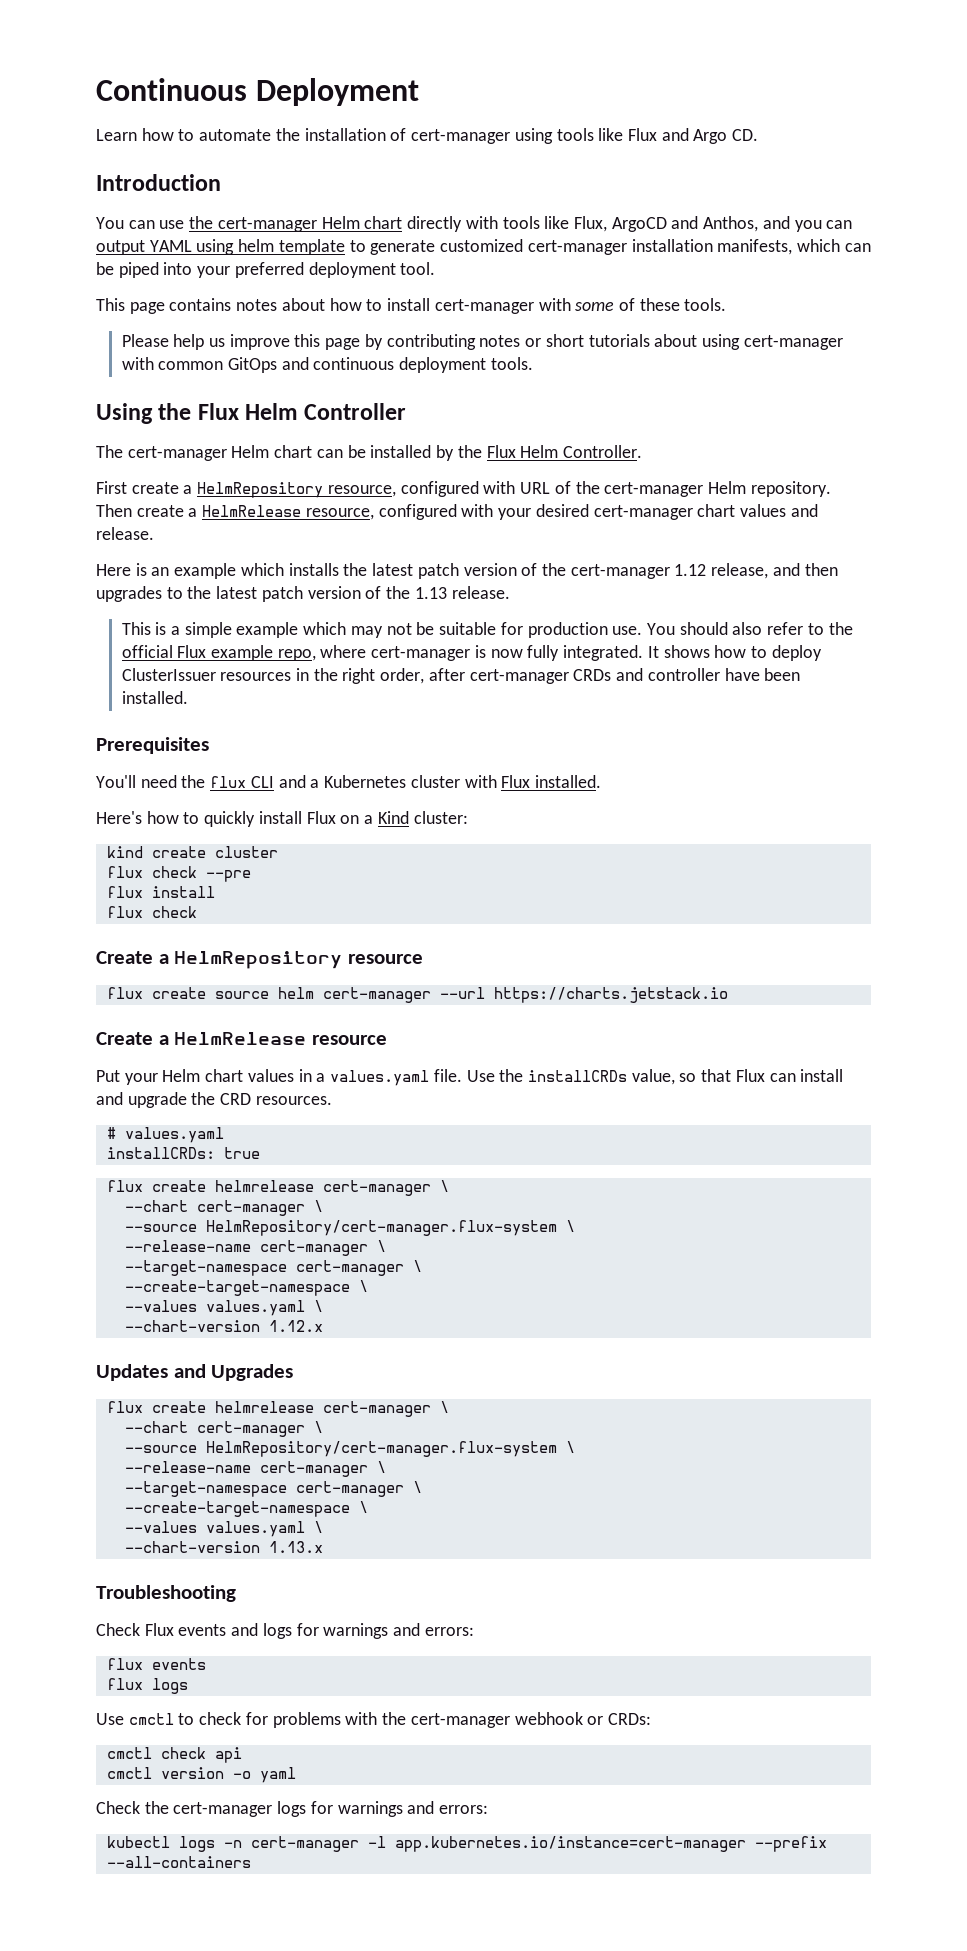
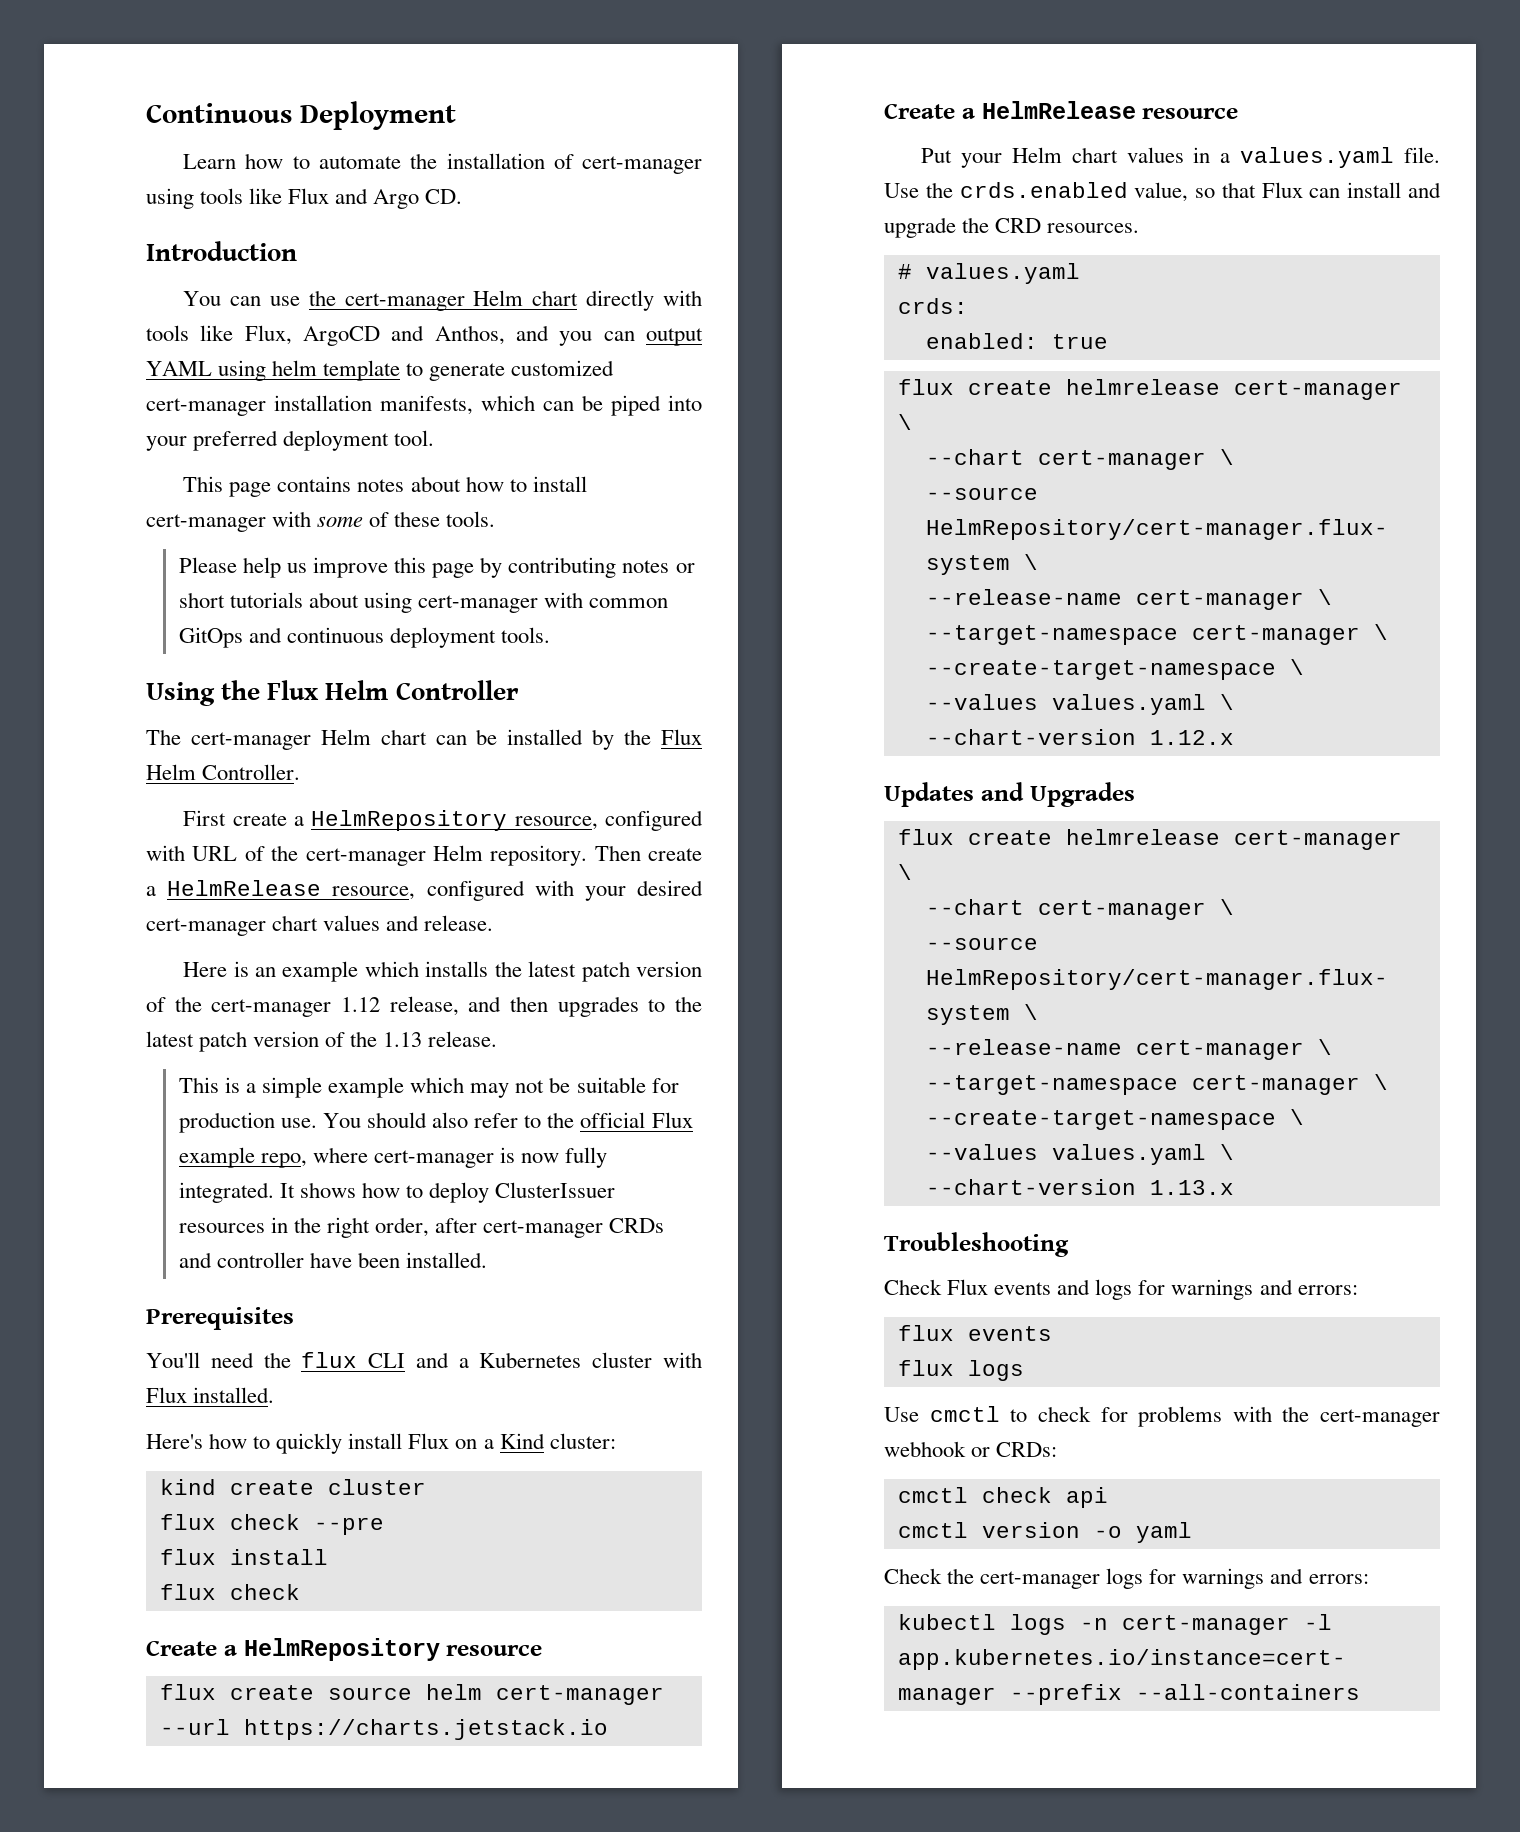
- Use the installCRDs value, so that Flux can install and upgrade the CRD resources.
+ Use the crds.enabled value, so that Flux can install and upgrade the CRD resources.
- installCRDs: true
+ crds:
+ enabled: true

